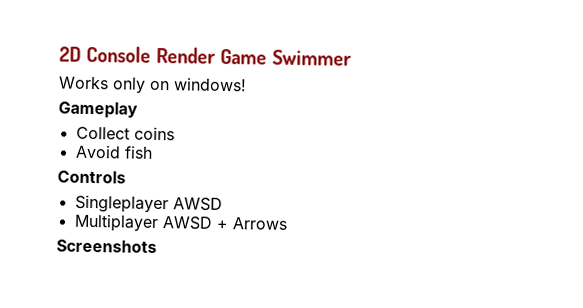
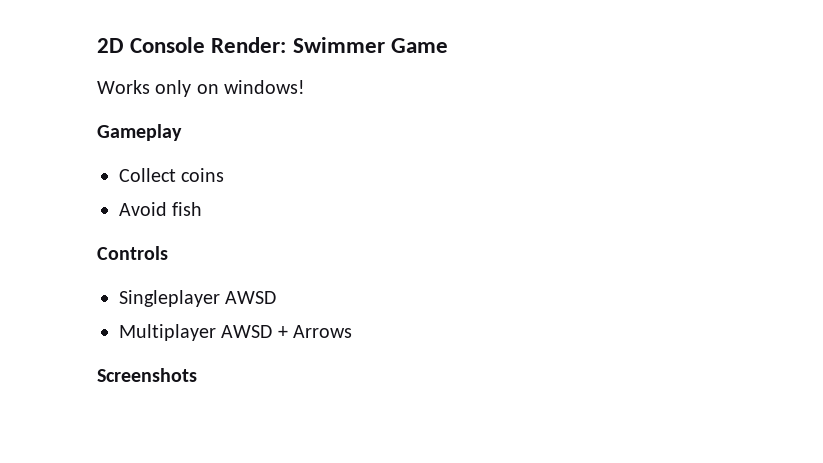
- 2D Console Render Game Swimmer
+ 2D Console Render: Swimmer Game

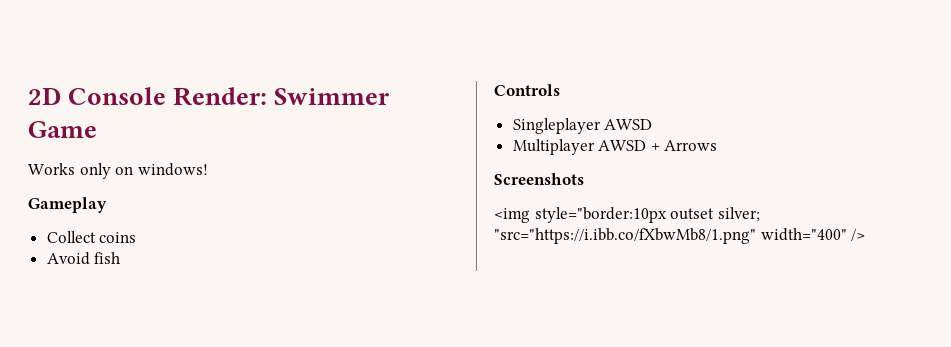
+ <img style="border:10px outset silver; "src="https://i.ibb.co/fXbwMb8/1.png" width="400" />

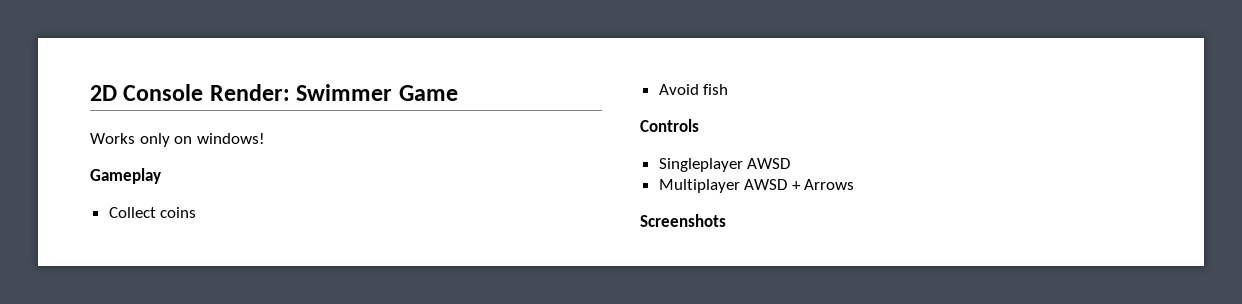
- <img style="border:10px outset silver; "src="https://i.ibb.co/fXbwMb8/1.png" width="400" />

